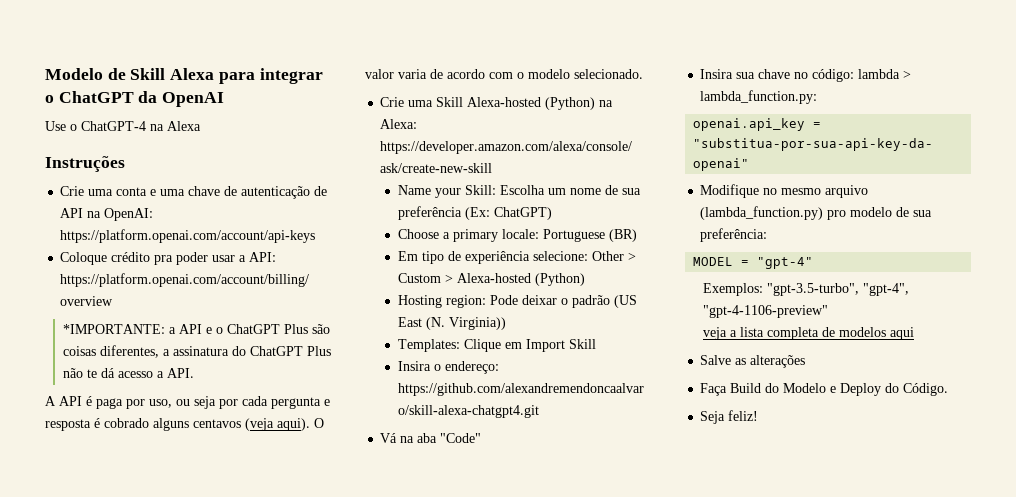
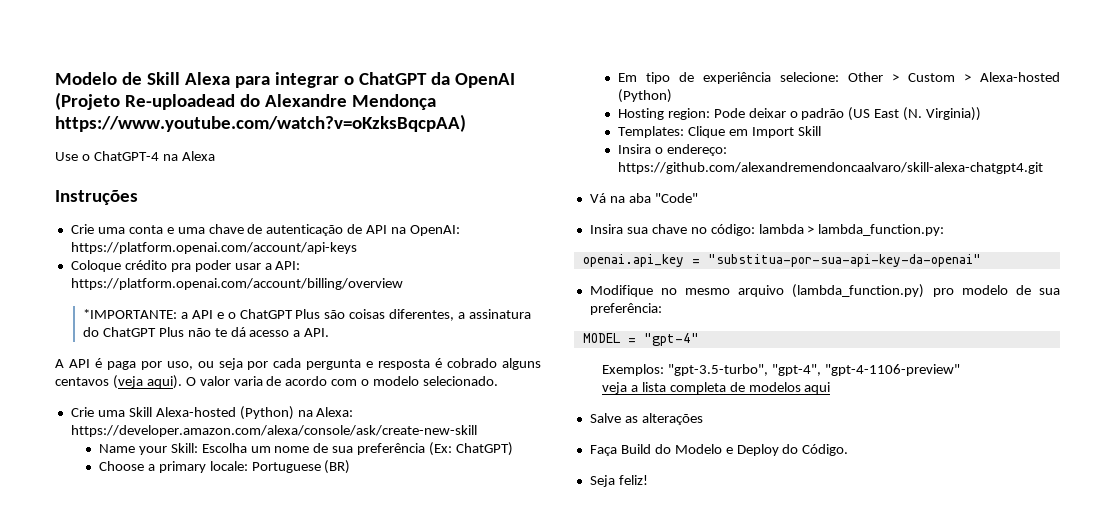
- Modelo de Skill Alexa para integrar o ChatGPT da OpenAI
+ Modelo de Skill Alexa para integrar o ChatGPT da OpenAI (Projeto Re-uploadead do Alexandre Mendonça https://www.youtube.com/watch?v=oKzksBqcpAA)

